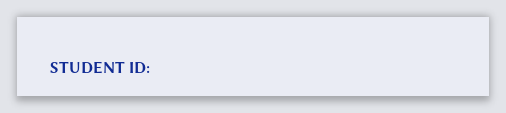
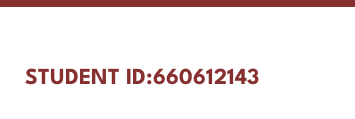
- STUDENT ID:
+ STUDENT ID:660612143

